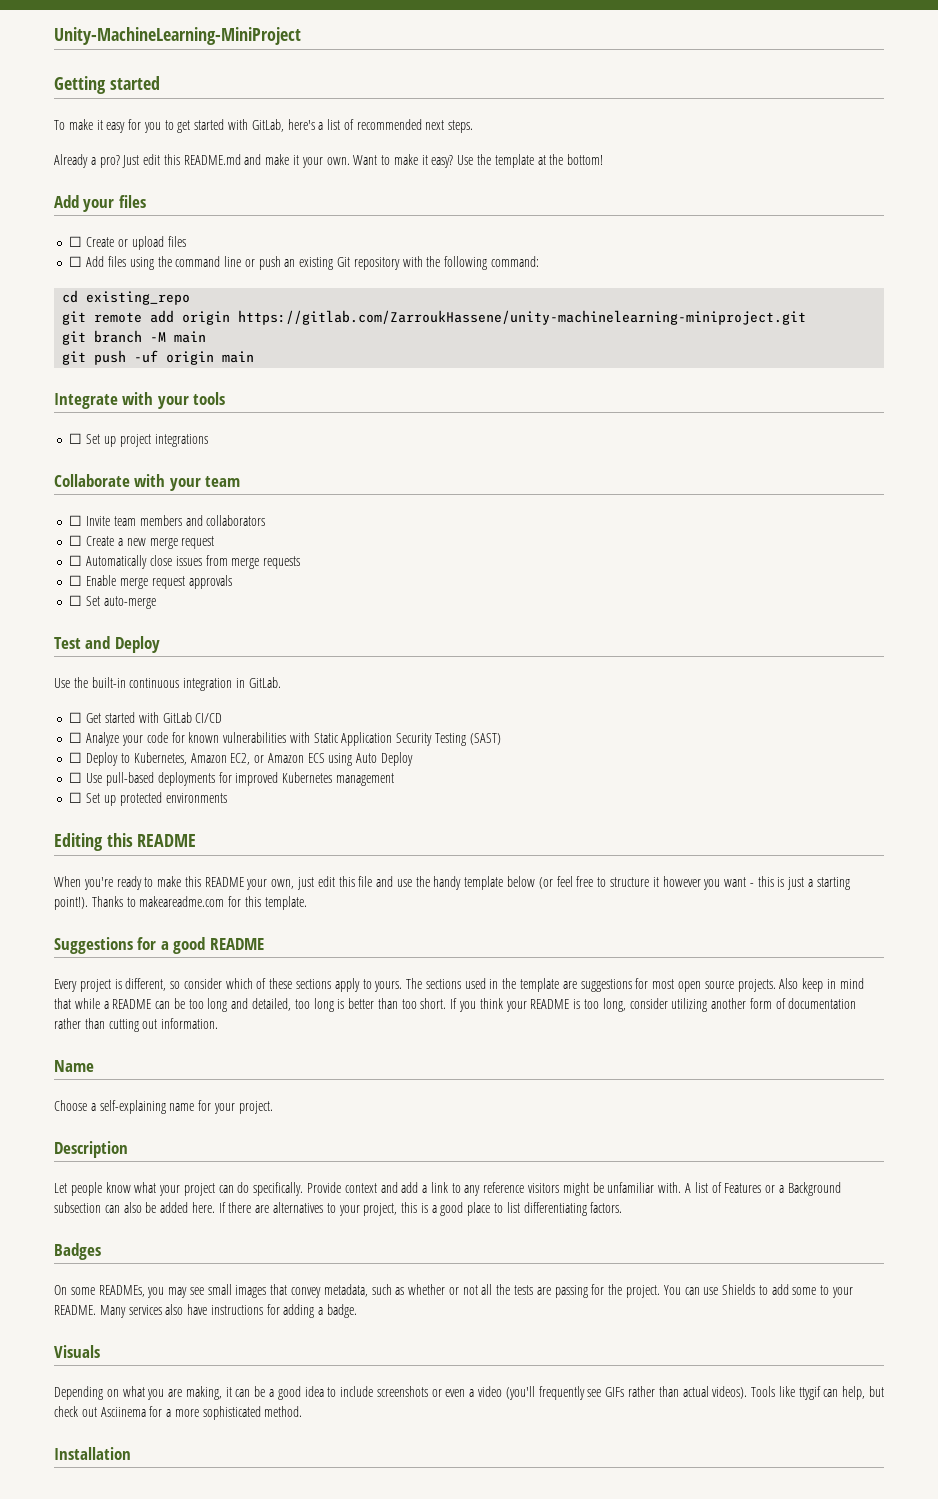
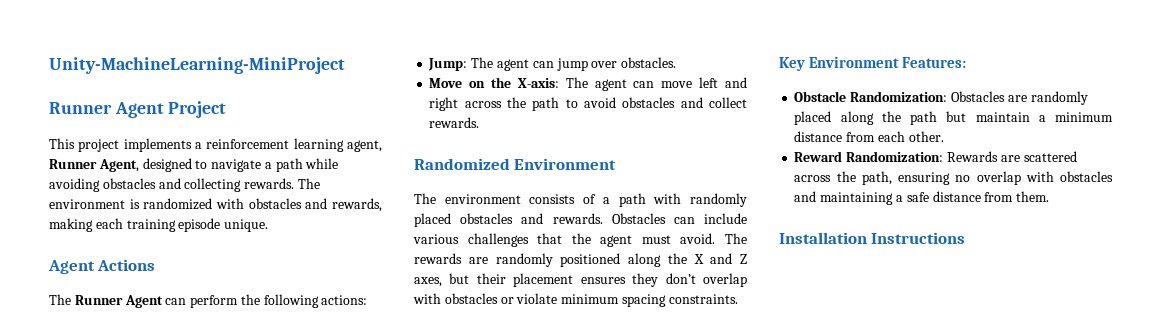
- Getting started
- To make it easy for you to get started with GitLab, here's a list of recommended next steps.
- Already a pro? Just edit this README.md and make it your own. Want to make it easy? Use the template at the bottom!
- Add your files
- ☐ Create or upload files
- ☐ Add files using the command line or push an existing Git repository with the following command:
- cd existing_repo
- git remote add origin https://gitlab.com/ZarroukHassene/unity-machinelearning-miniproject.git
- git branch -M main
- git push -uf origin main
- Integrate with your tools
- ☐ Set up project integrations
- Collaborate with your team
- ☐ Invite team members and collaborators
- ☐ Create a new merge request
- ☐ Automatically close issues from merge requests
- ☐ Enable merge request approvals
- ☐ Set auto-merge
- Test and Deploy
- Use the built-in continuous integration in GitLab.
- ☐ Get started with GitLab CI/CD
- ☐ Analyze your code for known vulnerabilities with Static Application Security Testing (SAST)
- ☐ Deploy to Kubernetes, Amazon EC2, or Amazon ECS using Auto Deploy
- ☐ Use pull-based deployments for improved Kubernetes management
- ☐ Set up protected environments
- Editing this README
- When you're ready to make this README your own, just edit this file and use the handy template below (or feel free to structure it however you want - this is just a starting point!). Thanks to makeareadme.com for this template.
- Suggestions for a good README
- Every project is different, so consider which of these sections apply to yours. The sections used in the template are suggestions for most open source projects. Also keep in mind that while a README can be too long and detailed, too long is better than too short. If you think your README is too long, consider utilizing another form of documentation rather than cutting out information.
- Name
- Choose a self-explaining name for your project.
- Description
- Let people know what your project can do specifically. Provide context and add a link to any reference visitors might be unfamiliar with. A list of Features or a Background subsection can also be added here. If there are alternatives to your project, this is a good place to list differentiating factors.
- Badges
- On some READMEs, you may see small images that convey metadata, such as whether or not all the tests are passing for the project. You can use Shields to add some to your README. Many services also have instructions for adding a badge.
- Visuals
- Depending on what you are making, it can be a good idea to include screenshots or even a video (you'll frequently see GIFs rather than actual videos). Tools like ttygif can help, but check out Asciinema for a more sophisticated method.
+ Runner Agent Project
+ This project implements a reinforcement learning agent, Runner Agent, designed to navigate a path while avoiding obstacles and collecting rewards. The environment is randomized with obstacles and rewards, making each training episode unique.
+ Agent Actions
+ The Runner Agent can perform the following actions:
+ Jump: The agent can jump over obstacles.
+ Move on the X-axis: The agent can move left and right across the path to avoid obstacles and collect rewards.
+ Randomized Environment
+ The environment consists of a path with randomly placed obstacles and rewards. Obstacles can include various challenges that the agent must avoid. The rewards are randomly positioned along the X and Z axes, but their placement ensures they don’t overlap with obstacles or violate minimum spacing constraints.
+ Key Environment Features:
+ Obstacle Randomization: Obstacles are randomly placed along the path but maintain a minimum distance from each other.
+ Reward Randomization: Rewards are scattered across the path, ensuring no overlap with obstacles and maintaining a safe distance from them.
- Installation
+ Installation Instructions

